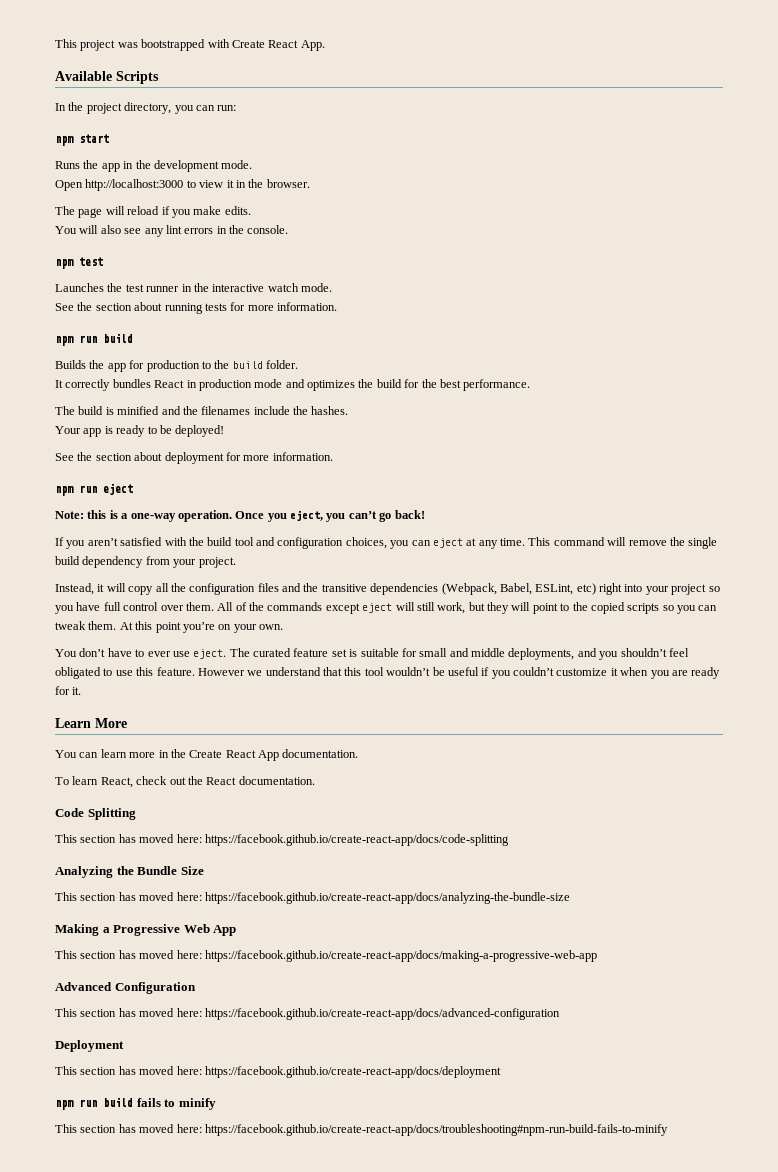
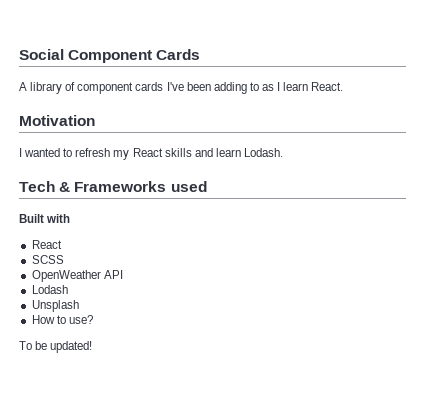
- This project was bootstrapped with Create React App.
- Available Scripts
- In the project directory, you can run:
- npm start
- Runs the app in the development mode.
- Open http://localhost:3000 to view it in the browser.
- The page will reload if you make edits.
- You will also see any lint errors in the console.
- npm test
- Launches the test runner in the interactive watch mode.
- See the section about running tests for more information.
- npm run build
- Builds the app for production to the build folder.
- It correctly bundles React in production mode and optimizes the build for the best performance.
- The build is minified and the filenames include the hashes.
- Your app is ready to be deployed!
- See the section about deployment for more information.
- npm run eject
- Note: this is a one-way operation. Once you eject, you can’t go back!
- If you aren’t satisfied with the build tool and configuration choices, you can eject at any time. This command will remove the single build dependency from your project.
- Instead, it will copy all the configuration files and the transitive dependencies (Webpack, Babel, ESLint, etc) right into your project so you have full control over them. All of the commands except eject will still work, but they will point to the copied scripts so you can tweak them. At this point you’re on your own.
- You don’t have to ever use eject. The curated feature set is suitable for small and middle deployments, and you shouldn’t feel obligated to use this feature. However we understand that this tool wouldn’t be useful if you couldn’t customize it when you are ready for it.
- Learn More
- You can learn more in the Create React App documentation.
- To learn React, check out the React documentation.
- Code Splitting
- This section has moved here: https://facebook.github.io/create-react-app/docs/code-splitting
- Analyzing the Bundle Size
- This section has moved here: https://facebook.github.io/create-react-app/docs/analyzing-the-bundle-size
- Making a Progressive Web App
- This section has moved here: https://facebook.github.io/create-react-app/docs/making-a-progressive-web-app
- Advanced Configuration
- This section has moved here: https://facebook.github.io/create-react-app/docs/advanced-configuration
- Deployment
- This section has moved here: https://facebook.github.io/create-react-app/docs/deployment
- npm run build fails to minify
- This section has moved here: https://facebook.github.io/create-react-app/docs/troubleshooting#npm-run-build-fails-to-minify
+ Social Component Cards
+ A library of component cards I've been adding to as I learn React.
+ Motivation
+ I wanted to refresh my React skills and learn Lodash.
+ Tech & Frameworks used
+ Built with
+ React
+ SCSS
+ OpenWeather API
+ Lodash
+ Unsplash
+ How to use?
+ To be updated!

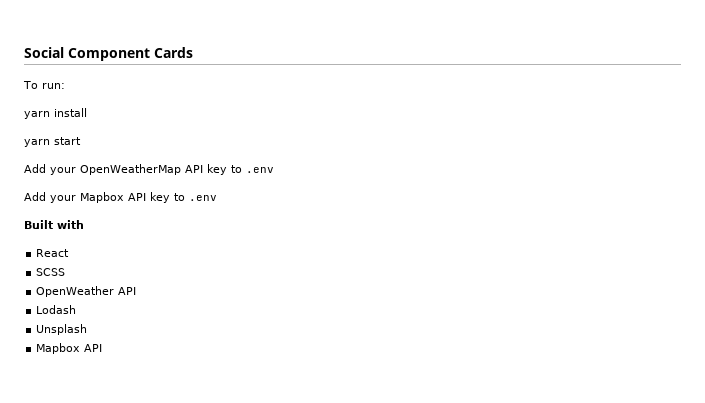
- A library of component cards I've been adding to as I learn React.
- Motivation
- I wanted to refresh my React skills and learn Lodash.
- Tech & Frameworks used
+ To run:
+ yarn install
+ yarn start
+ Add your OpenWeatherMap API key to .env
+ Add your Mapbox API key to .env
  Unsplash
- How to use?
- To be updated!
+ Mapbox API

